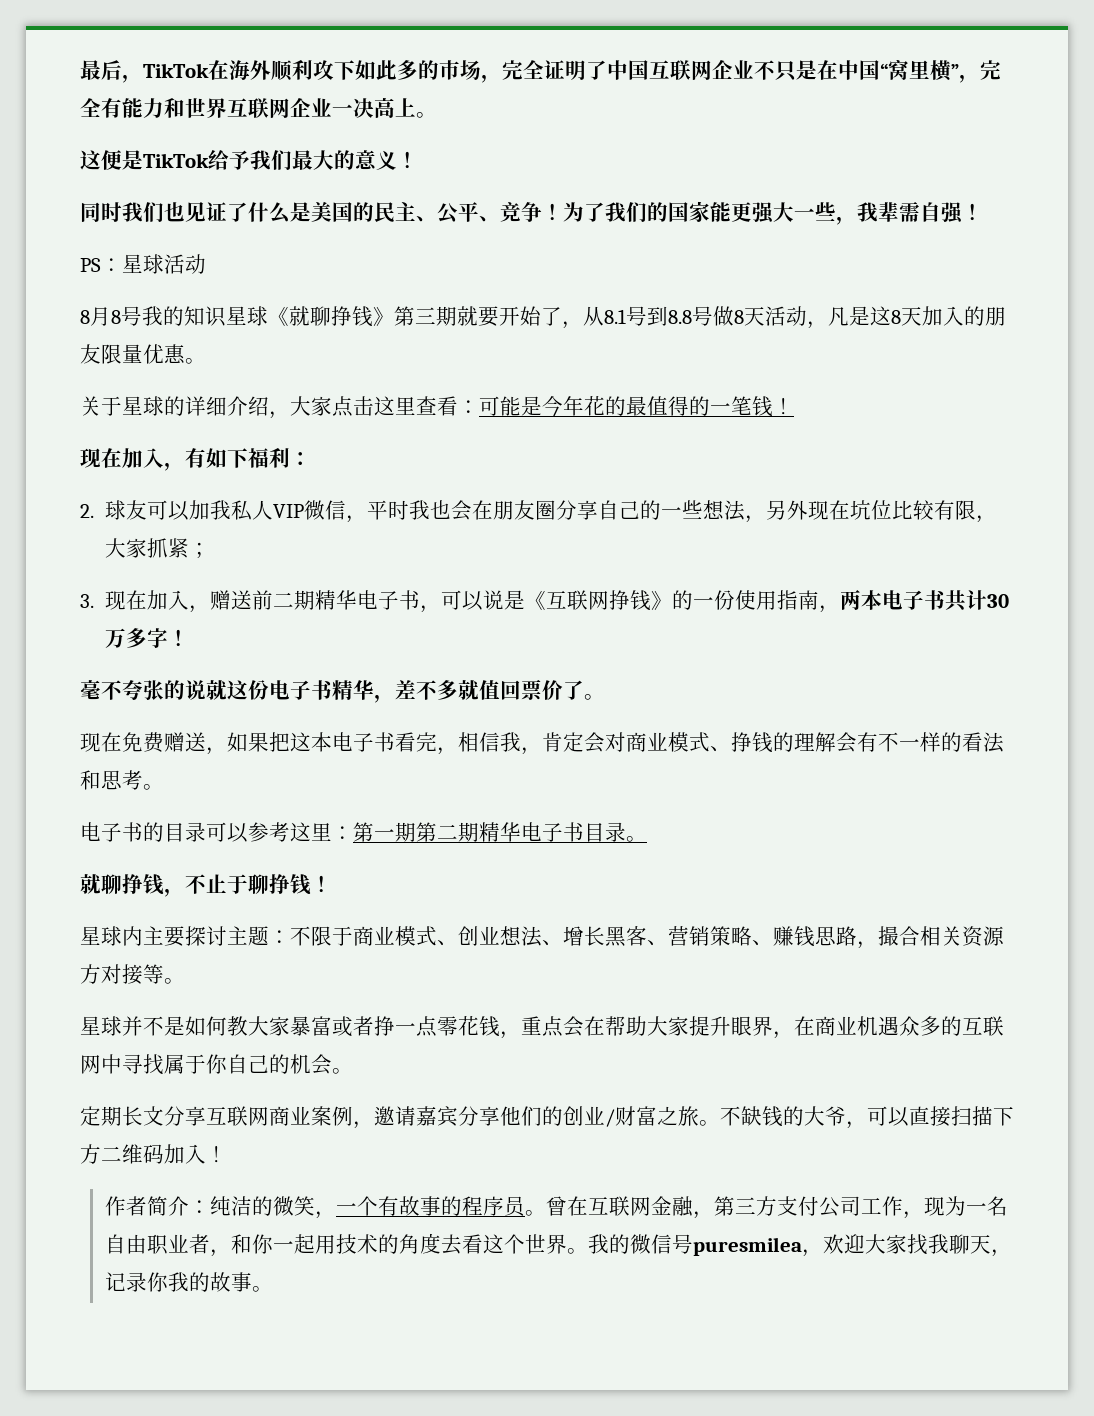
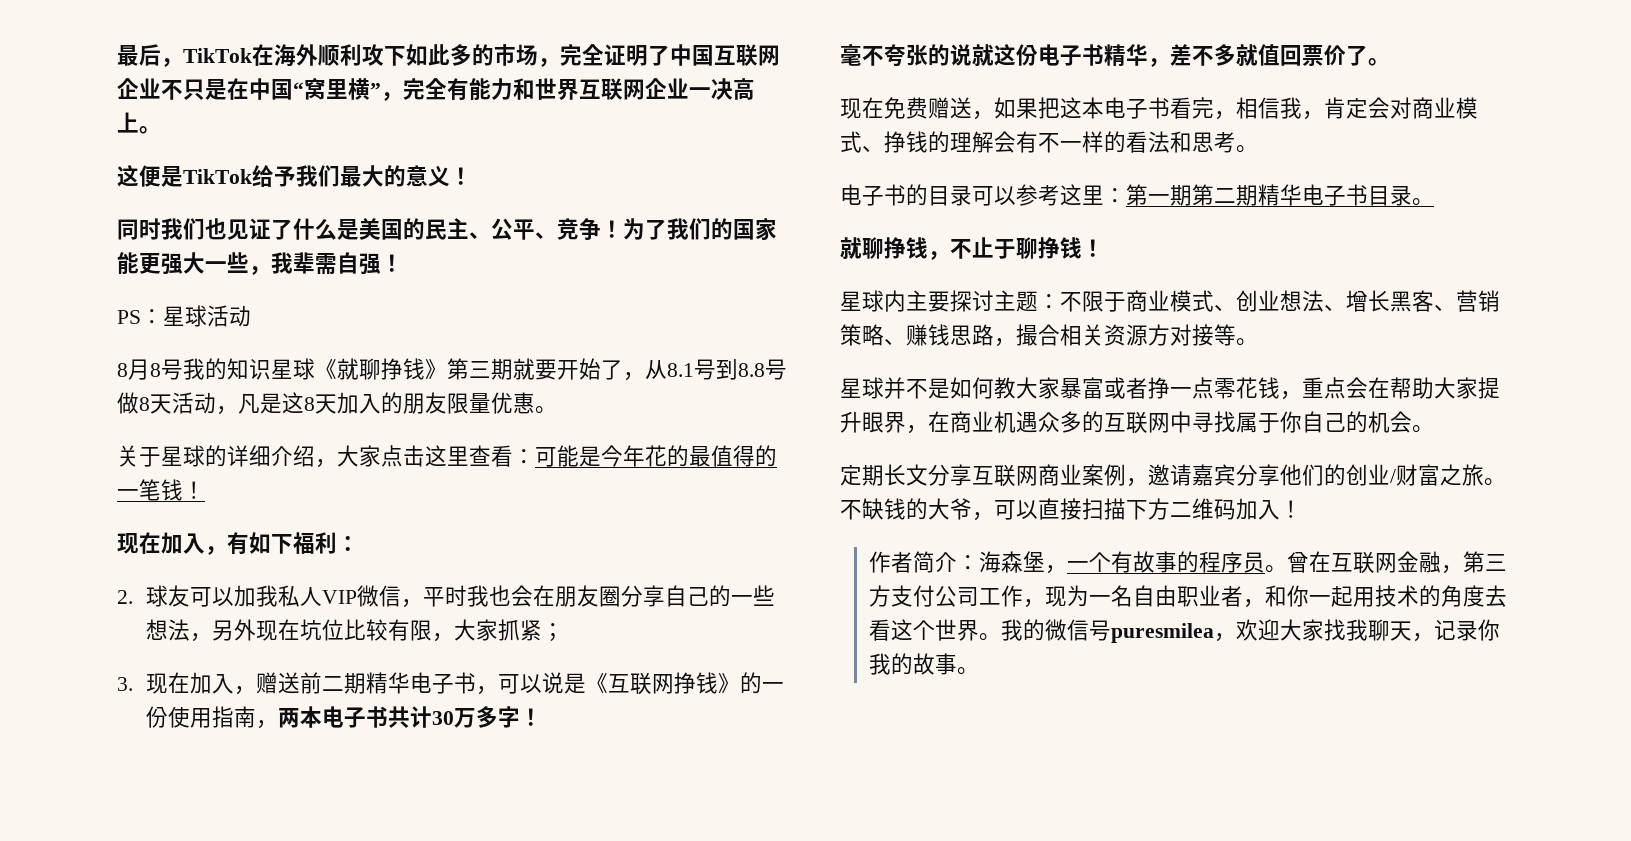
- 作者简介：纯洁的微笑，一个有故事的程序员。
+ 作者简介：海森堡，一个有故事的程序员。

